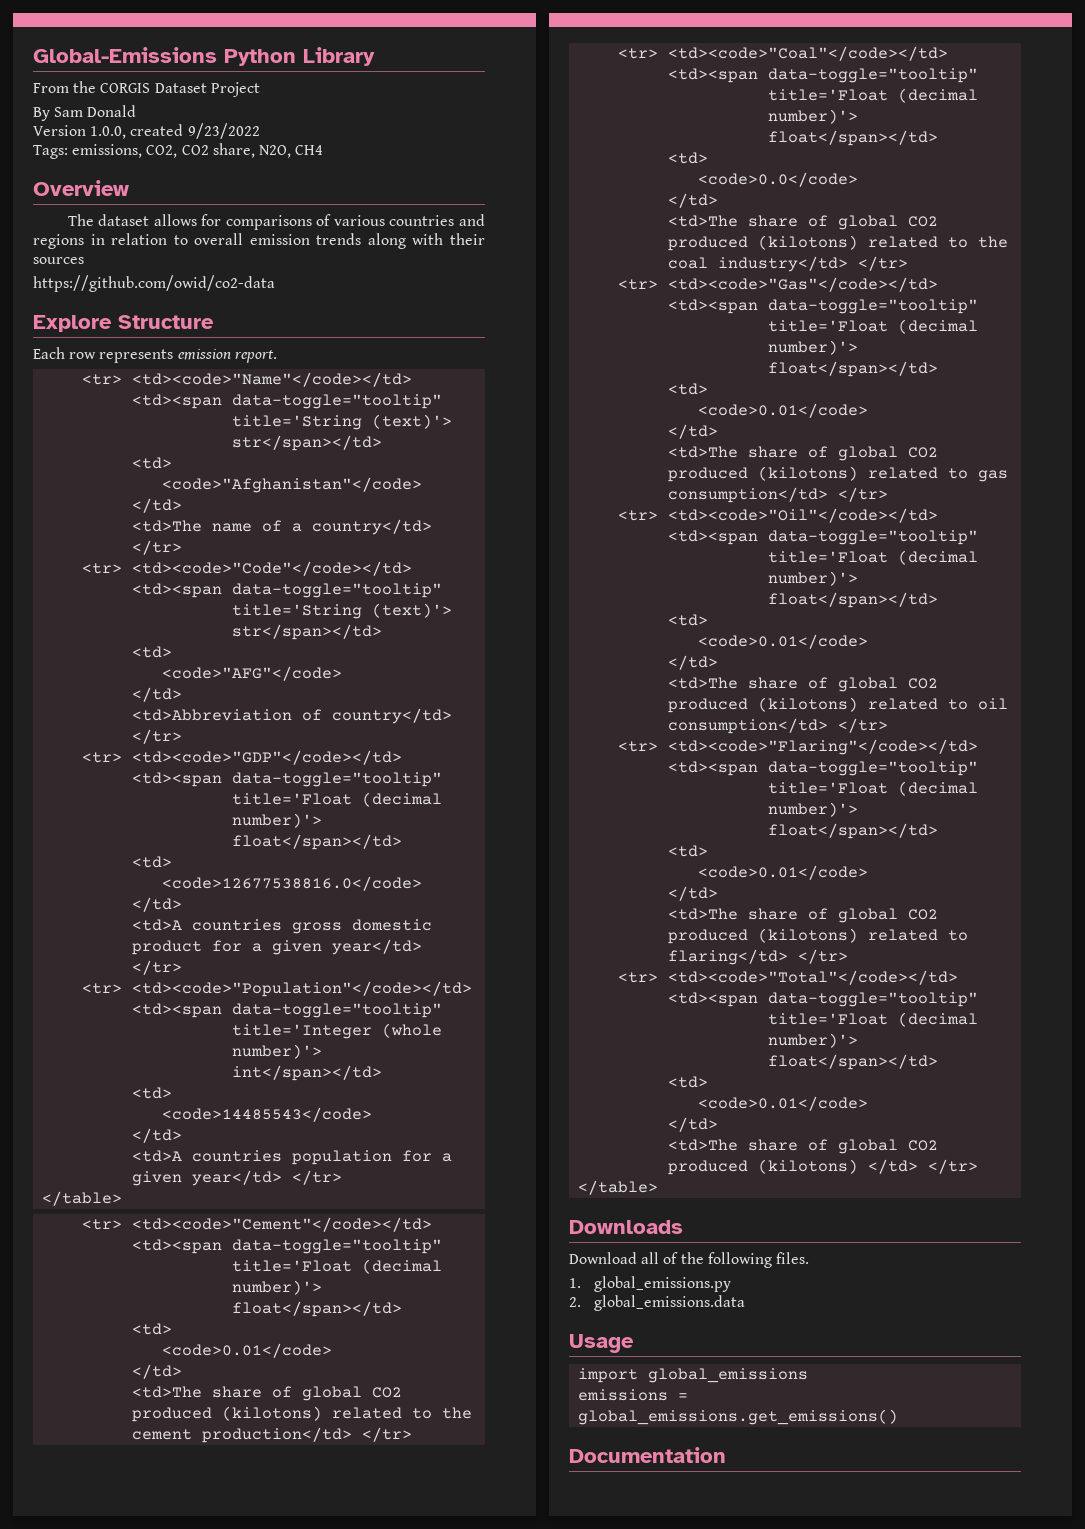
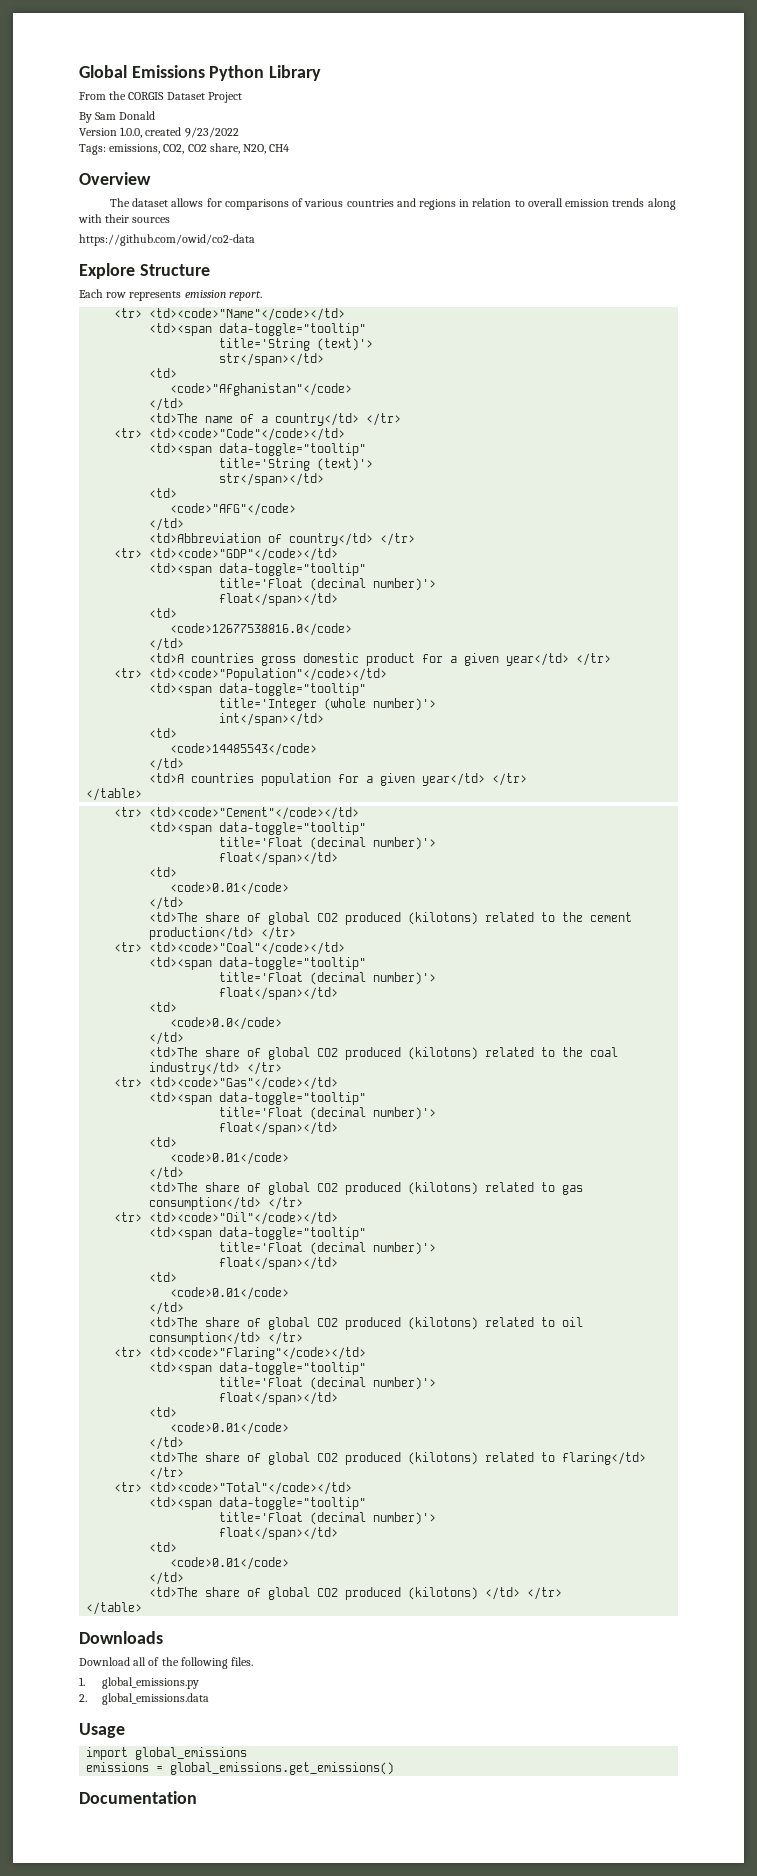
- Global-Emissions Python Library
+ Global Emissions Python Library

